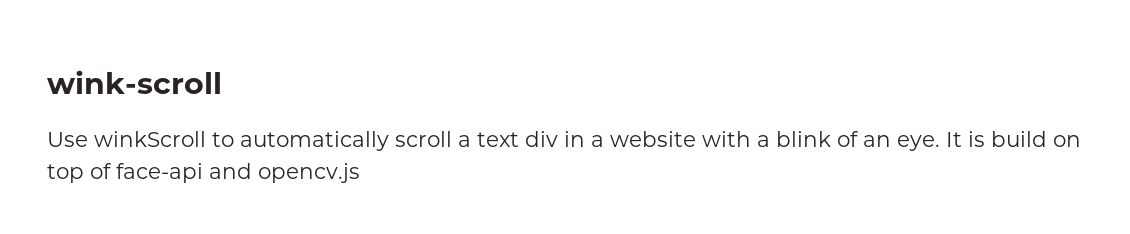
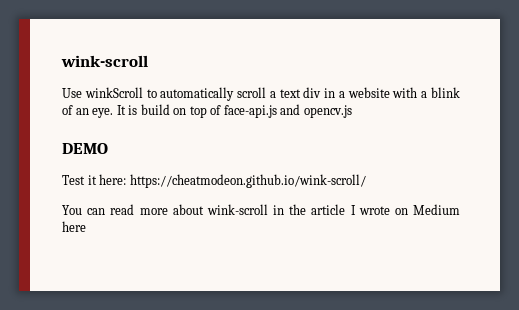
- It is build on top of face-api and opencv.js
+ It is build on top of face-api.js and opencv.js
+ DEMO
+ Test it here: https://cheatmodeon.github.io/wink-scroll/
+ You can read more about wink-scroll in the article I wrote on Medium here

